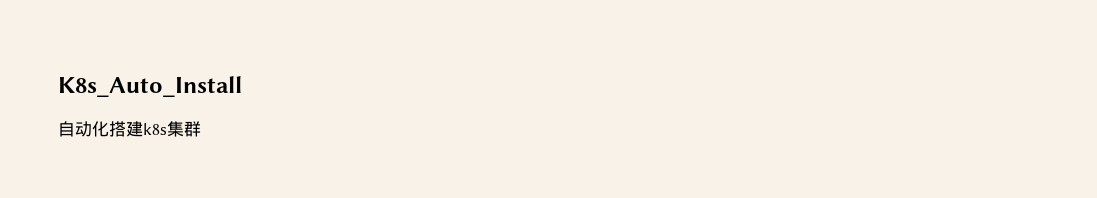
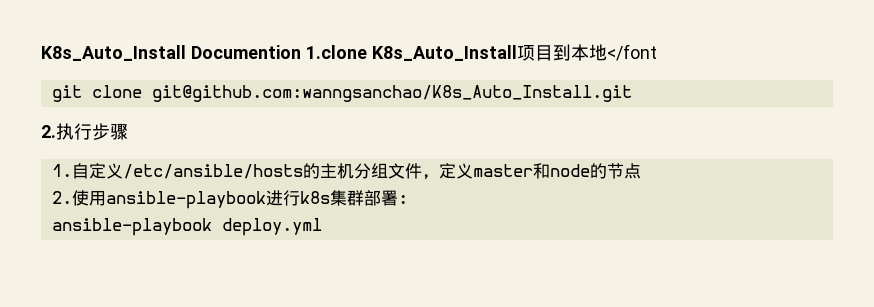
- K8s_Auto_Install
- 自动化搭建k8s集群
+ K8s_Auto_Install Documention 1.clone K8s_Auto_Install项目到本地</font
+ git clone git@github.com:wanngsanchao/K8s_Auto_Install.git
+ 2.执行步骤
+ 1.自定义/etc/ansible/hosts的主机分组文件，定义master和node的节点
+ 2.使用ansible-playbook进行k8s集群部署:
+ ansible-playbook deploy.yml

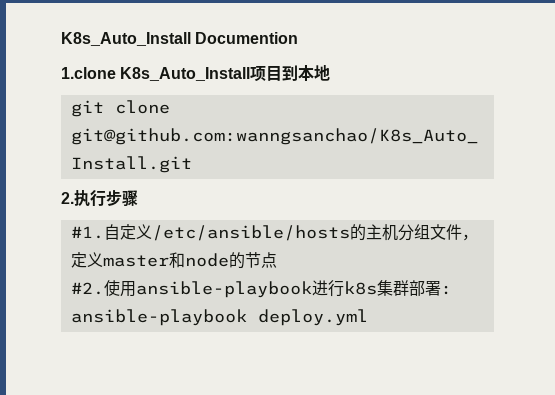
- K8s_Auto_Install Documention 1.clone K8s_Auto_Install项目到本地</font
+ K8s_Auto_Install Documention
+ 1.clone K8s_Auto_Install项目到本地
- 1.自定义/etc/ansible/hosts的主机分组文件，定义master和node的节点
+ #1.自定义/etc/ansible/hosts的主机分组文件，定义master和node的节点
- 2.使用ansible-playbook进行k8s集群部署:
+ #2.使用ansible-playbook进行k8s集群部署:

